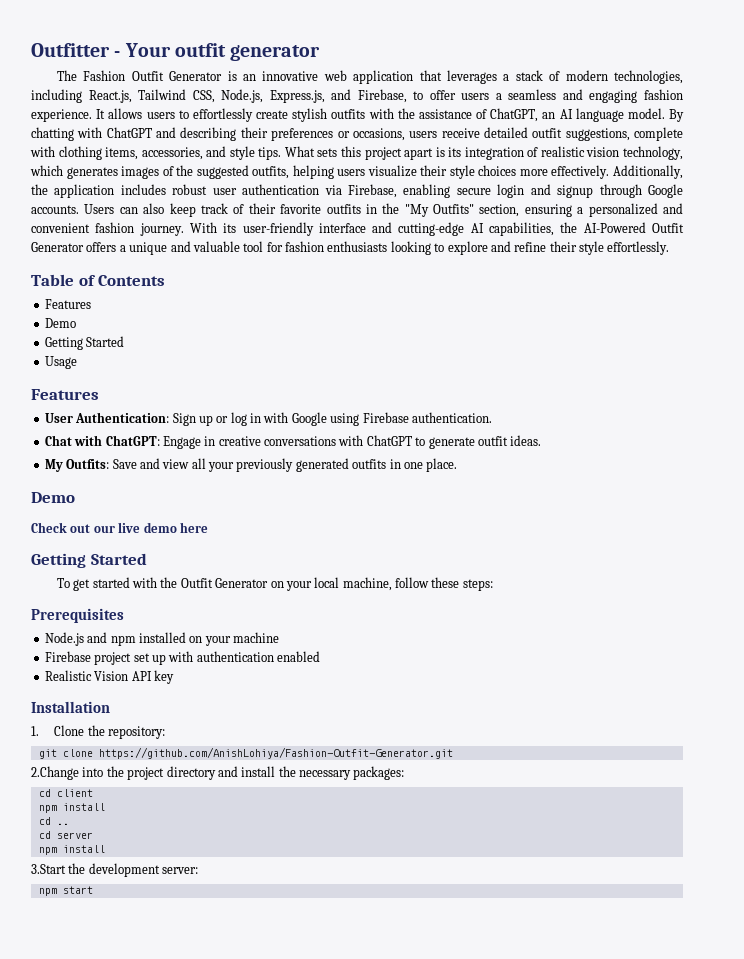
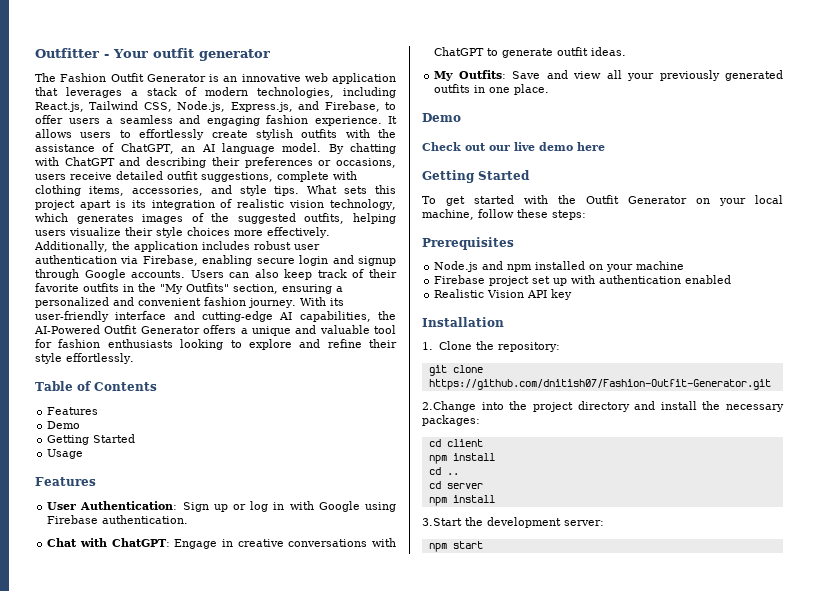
- git clone https://github.com/AnishLohiya/Fashion-Outfit-Generator.git
+ git clone https://github.com/dnitish07/Fashion-Outfit-Generator.git

